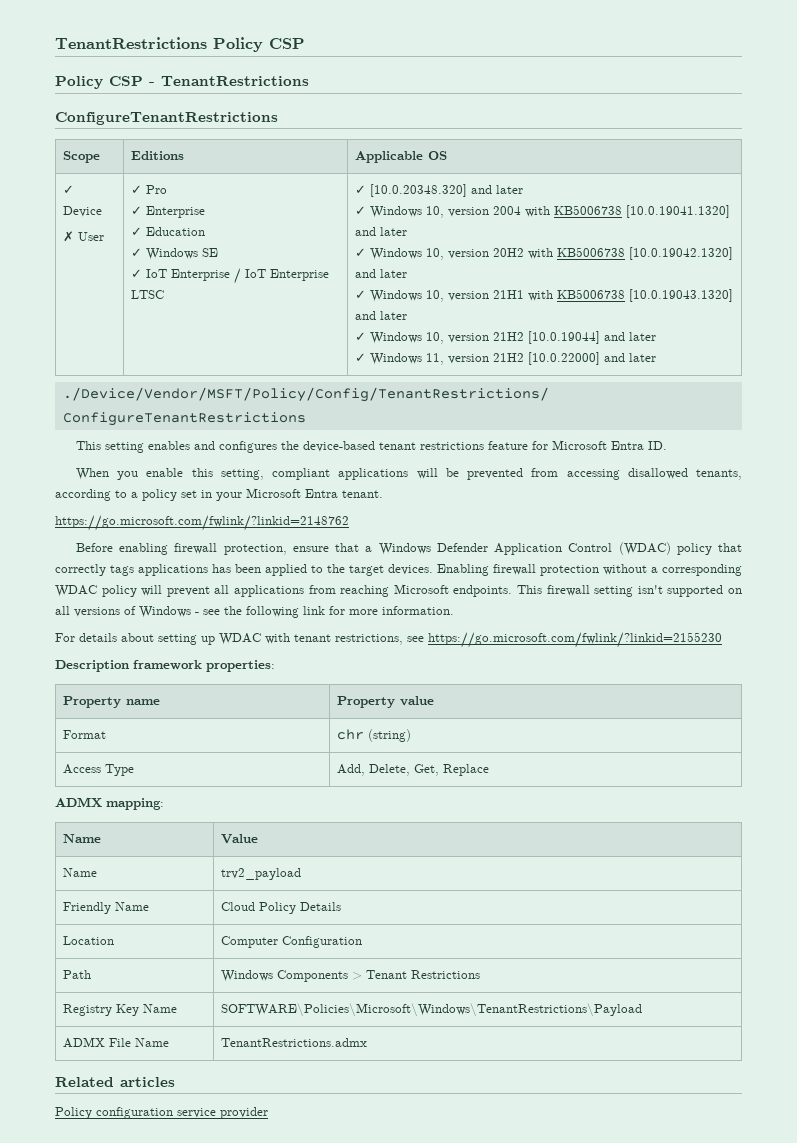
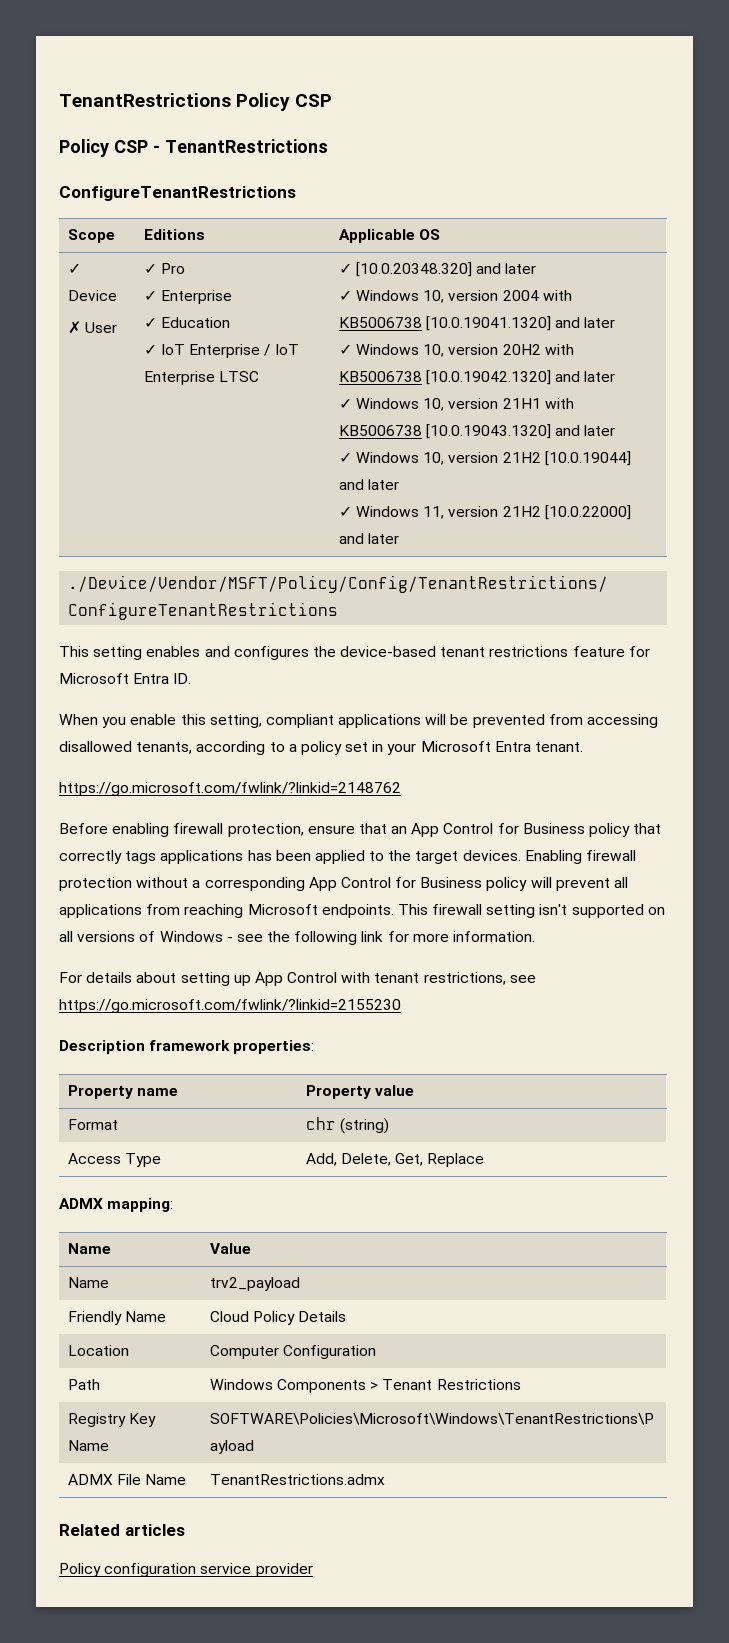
- ✓ Windows SE
- Before enabling firewall protection, ensure that a Windows Defender Application Control (WDAC) policy that correctly tags applications has been applied to the target devices.
+ Before enabling firewall protection, ensure that an App Control for Business policy that correctly tags applications has been applied to the target devices.
- Enabling firewall protection without a corresponding WDAC policy will prevent all applications from reaching Microsoft endpoints.
+ Enabling firewall protection without a corresponding App Control for Business policy will prevent all applications from reaching Microsoft endpoints.
- For details about setting up WDAC with tenant restrictions, see https://go.microsoft.com/fwlink/?linkid=2155230
+ For details about setting up App Control with tenant restrictions, see https://go.microsoft.com/fwlink/?linkid=2155230

